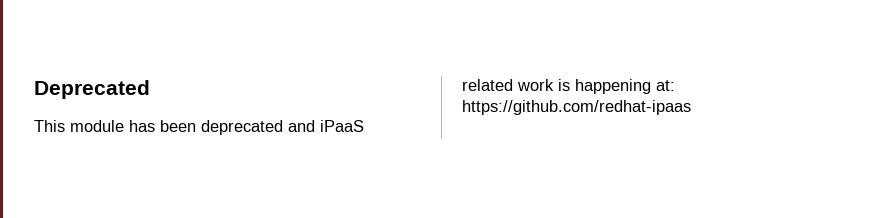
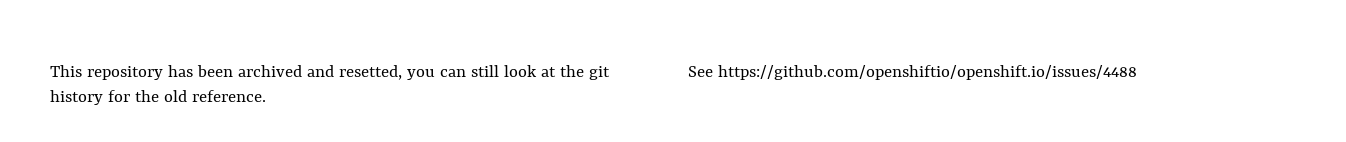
- Deprecated
- This module has been deprecated and iPaaS related work is happening at: https://github.com/redhat-ipaas
+ This repository has been archived and resetted, you can still look at the git history for the old reference.
+ See https://github.com/openshiftio/openshift.io/issues/4488

